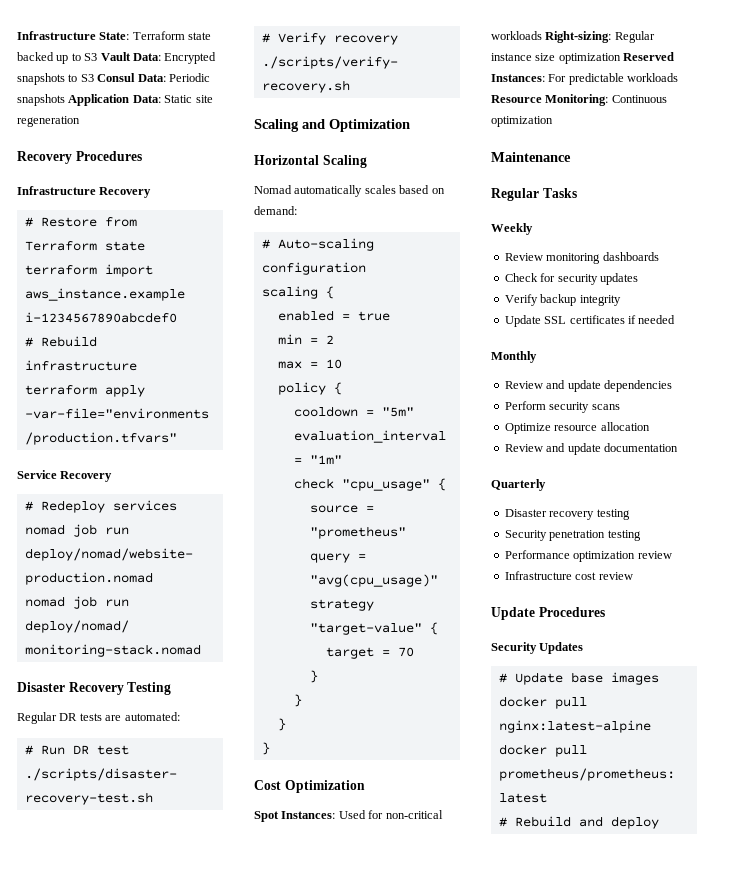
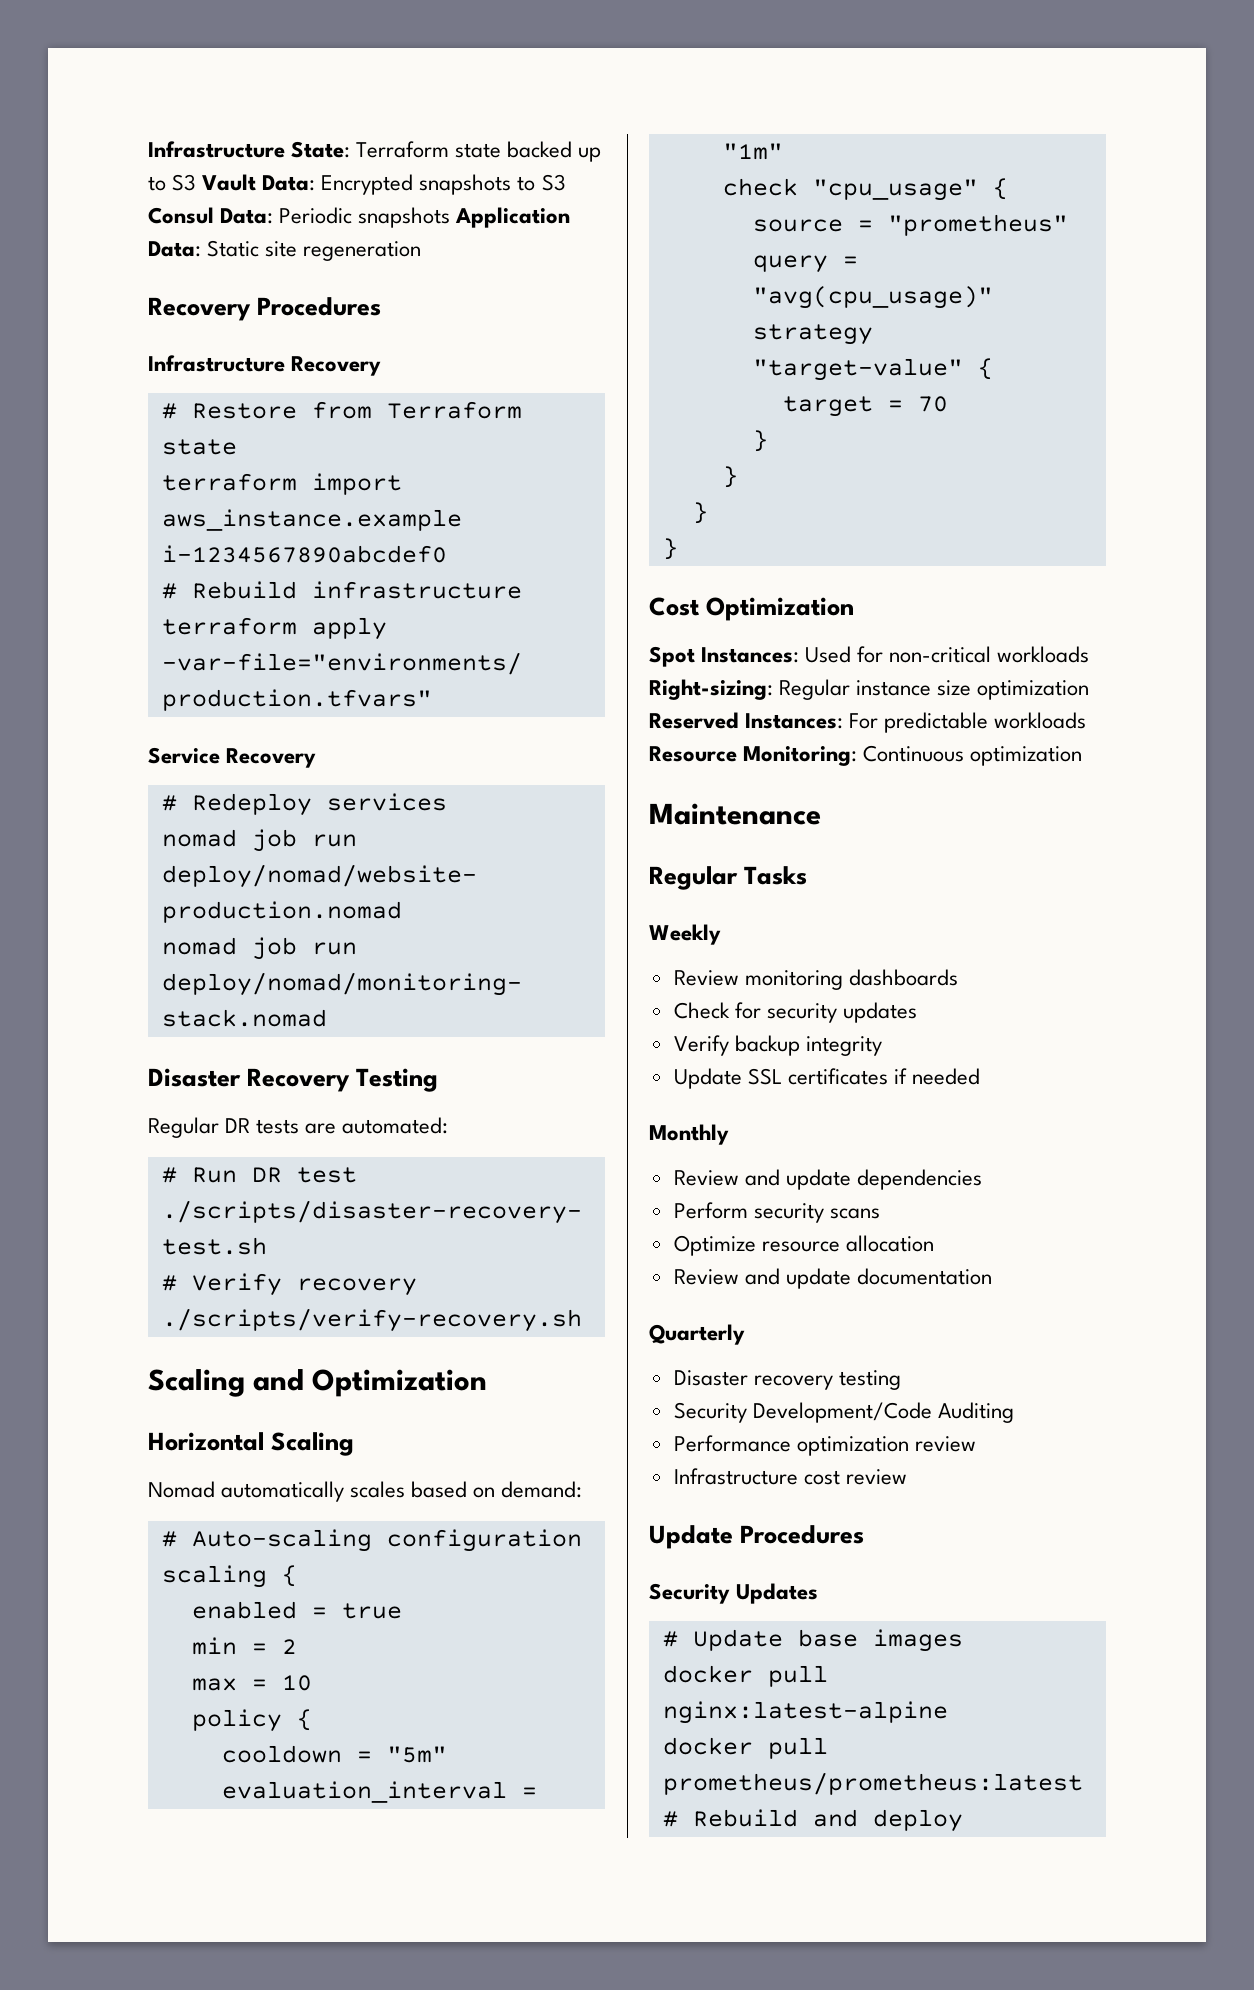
- Security penetration testing
+ Security Development/Code Auditing

